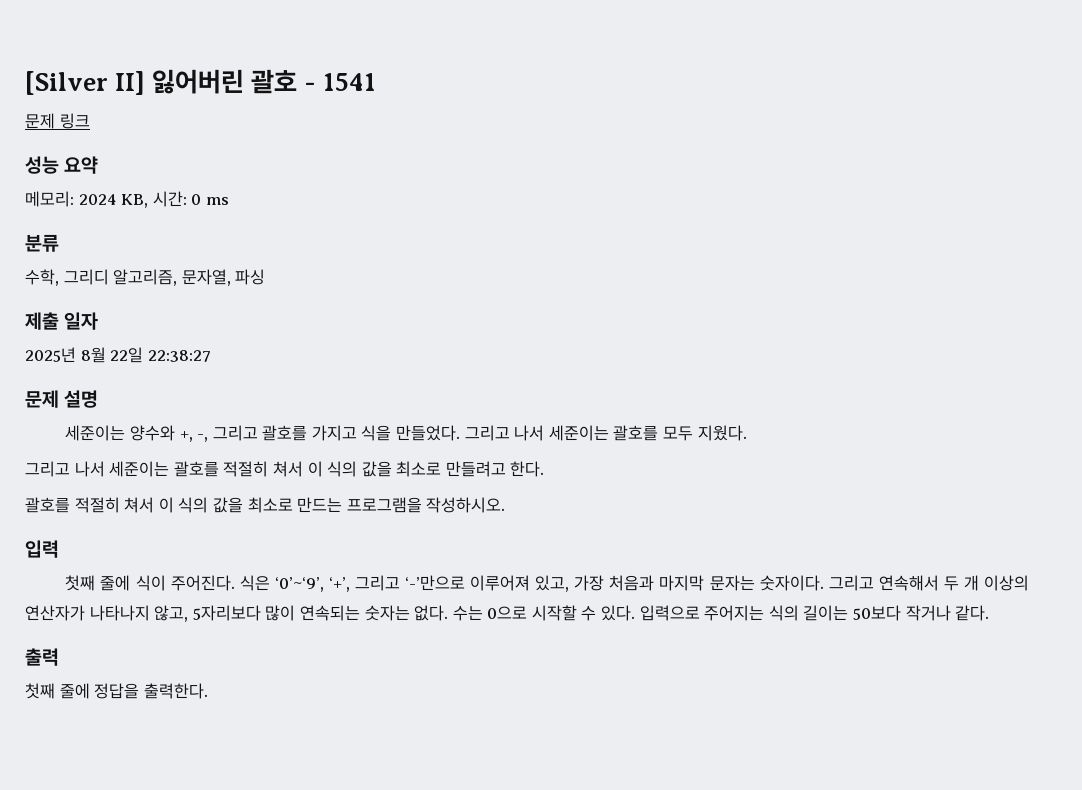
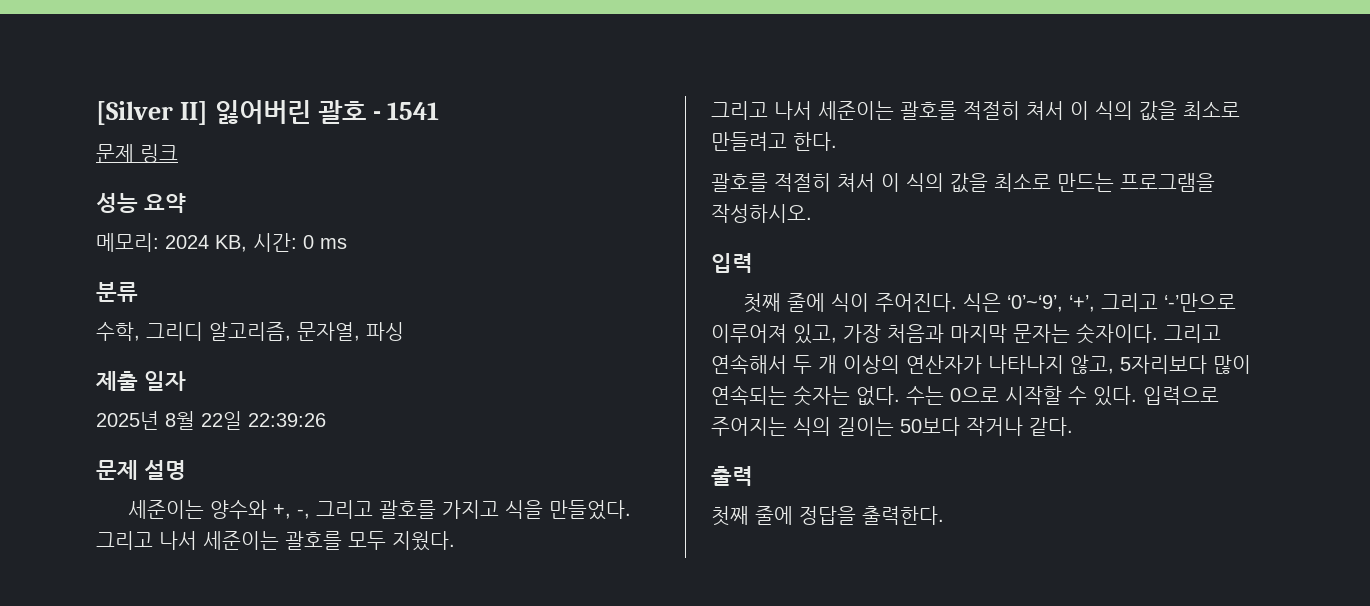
- 2025년 8월 22일 22:38:27
+ 2025년 8월 22일 22:39:26

